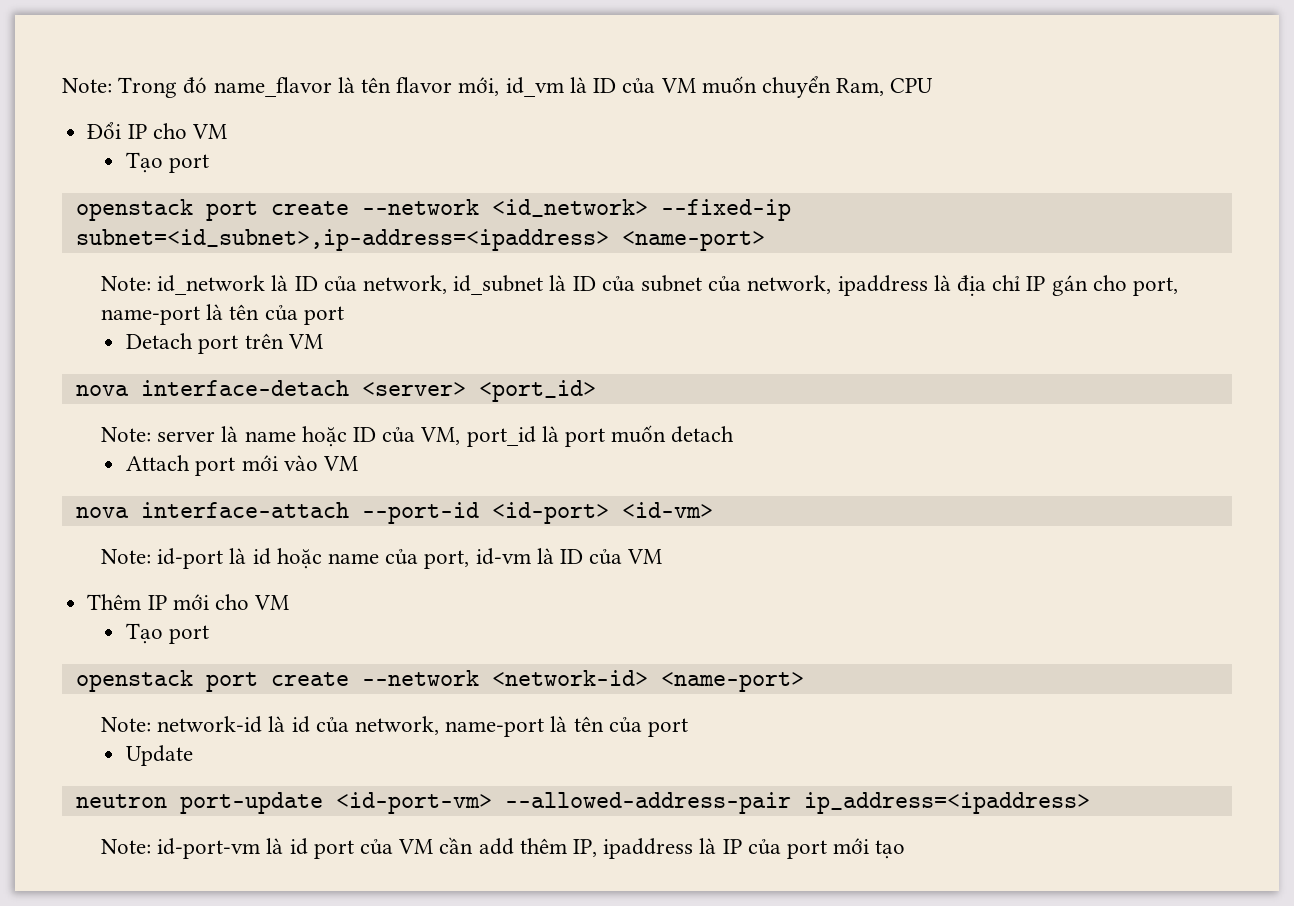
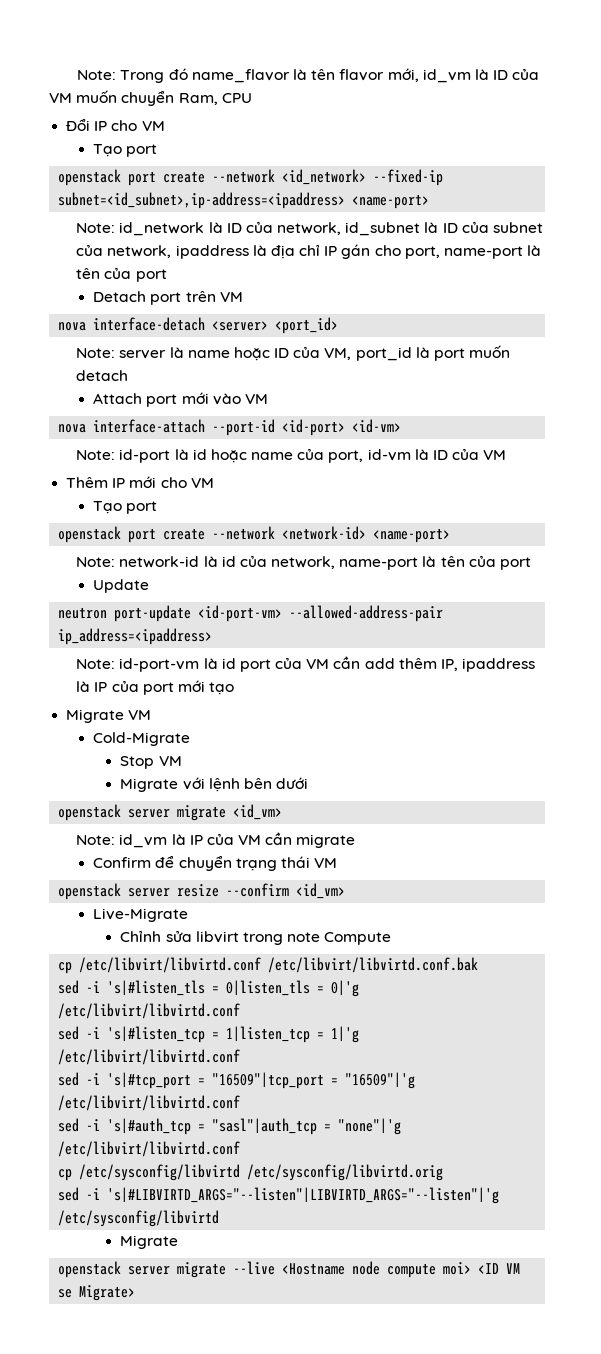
+ Migrate VM
+ Cold-Migrate
+ Stop VM
+ Migrate với lệnh bên dưới
+ openstack server migrate <id_vm>
+ Note: id_vm là IP của VM cần migrate
+ Confirm để chuyển trạng thái VM
+ openstack server resize --confirm <id_vm>
+ Live-Migrate
+ Chỉnh sửa libvirt trong note Compute
+ cp /etc/libvirt/libvirtd.conf /etc/libvirt/libvirtd.conf.bak
+ sed -i 's|#listen_tls = 0|listen_tls = 0|'g /etc/libvirt/libvirtd.conf
+ sed -i 's|#listen_tcp = 1|listen_tcp = 1|'g /etc/libvirt/libvirtd.conf
+ sed -i 's|#tcp_port = "16509"|tcp_port = "16509"|'g /etc/libvirt/libvirtd.conf
+ sed -i 's|#auth_tcp = "sasl"|auth_tcp = "none"|'g /etc/libvirt/libvirtd.conf
+ cp /etc/sysconfig/libvirtd /etc/sysconfig/libvirtd.orig
+ sed -i 's|#LIBVIRTD_ARGS="--listen"|LIBVIRTD_ARGS="--listen"|'g /etc/sysconfig/libvirtd
+ Migrate
+ openstack server migrate --live <Hostname node compute moi> <ID VM se Migrate>

